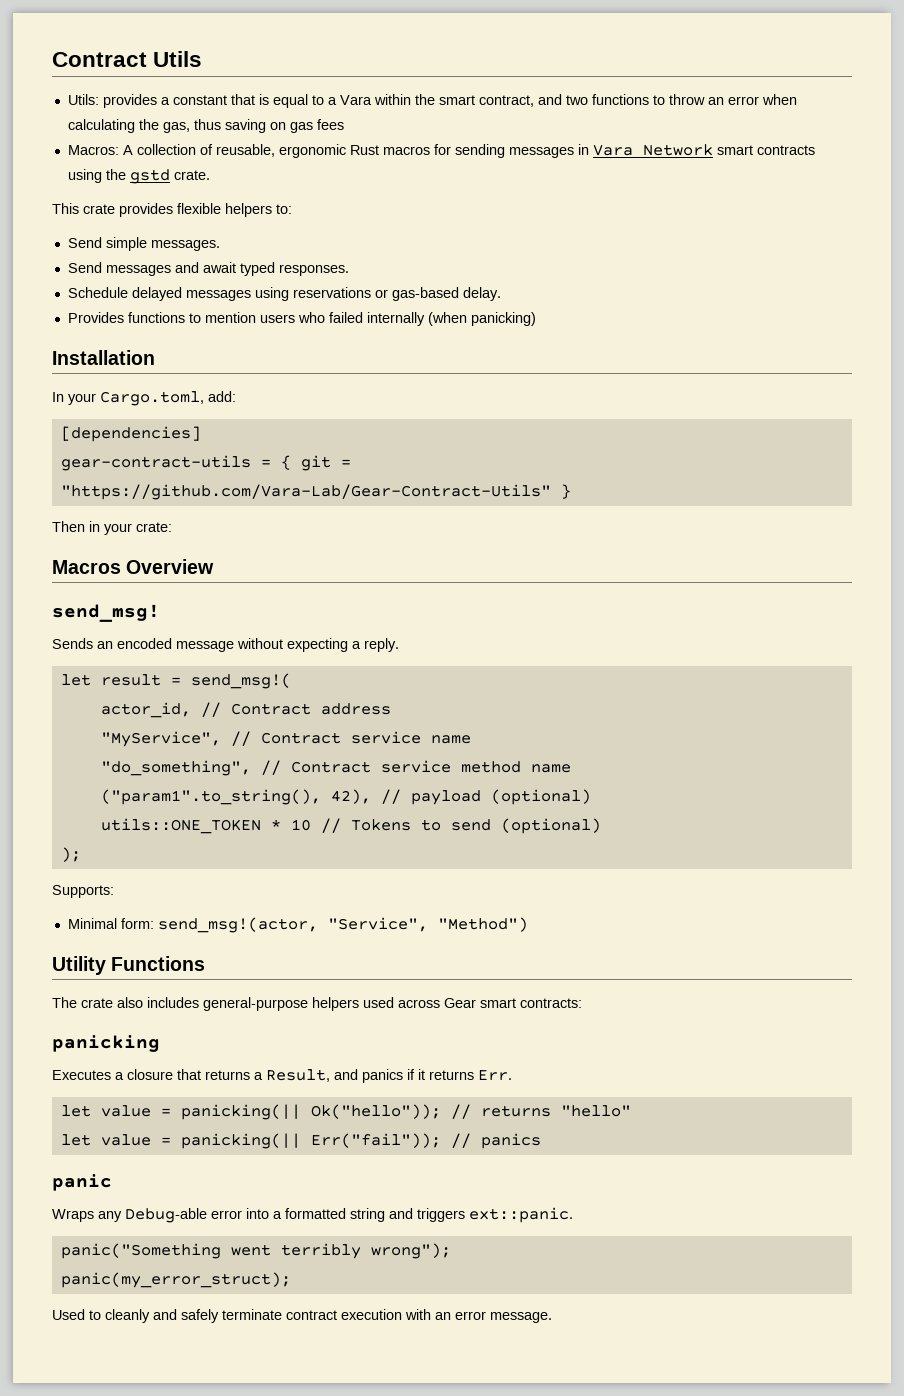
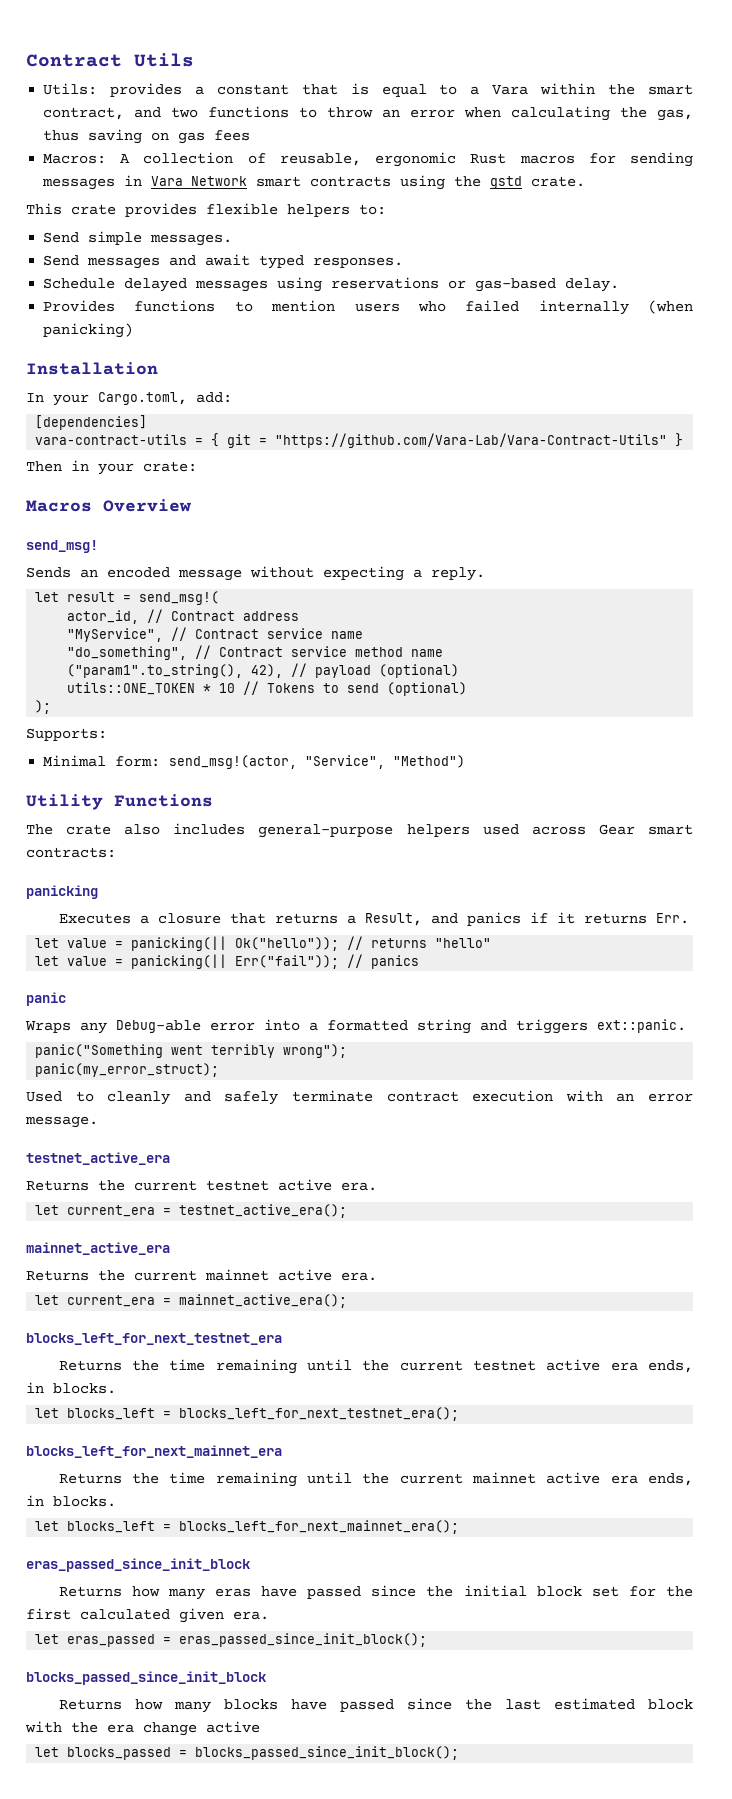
- gear-contract-utils = { git = "https://github.com/Vara-Lab/Gear-Contract-Utils" }
+ vara-contract-utils = { git = "https://github.com/Vara-Lab/Vara-Contract-Utils" }
+ testnet_active_era
+ Returns the current testnet active era.
+ let current_era = testnet_active_era();
+ mainnet_active_era
+ Returns the current mainnet active era.
+ let current_era = mainnet_active_era();
+ blocks_left_for_next_testnet_era
+ Returns the time remaining until the current testnet active era ends, in blocks.
+ let blocks_left = blocks_left_for_next_testnet_era();
+ blocks_left_for_next_mainnet_era
+ Returns the time remaining until the current mainnet active era ends, in blocks.
+ let blocks_left = blocks_left_for_next_mainnet_era();
+ eras_passed_since_init_block
+ Returns how many eras have passed since the initial block set for the first calculated given era.
+ let eras_passed = eras_passed_since_init_block();
+ blocks_passed_since_init_block
+ Returns how many blocks have passed since the last estimated block with the era change active
+ let blocks_passed = blocks_passed_since_init_block();

